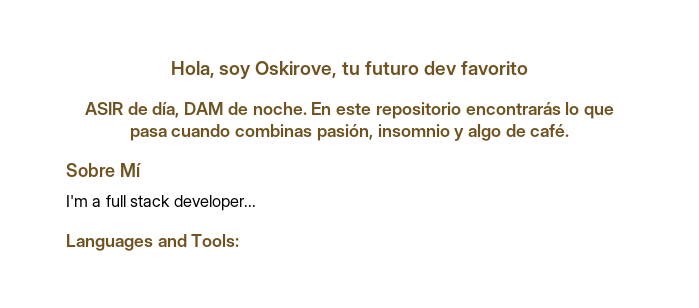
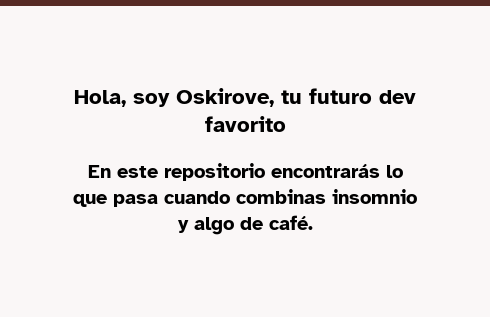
- ASIR de día, DAM de noche. En este repositorio encontrarás lo que pasa cuando combinas pasión, insomnio y algo de café.
+ En este repositorio encontrarás lo que pasa cuando combinas insomnio y algo de café.
- Sobre Mí
- I'm a full stack developer...
- Languages and Tools:

